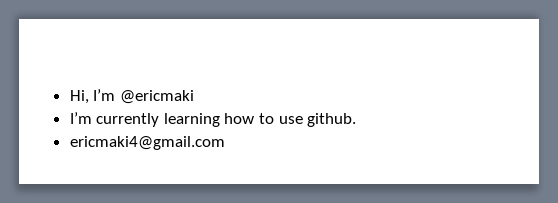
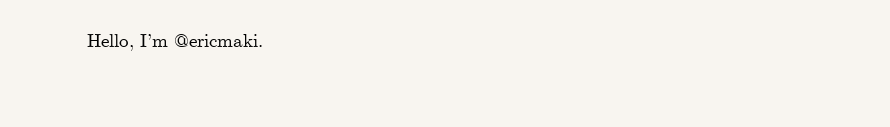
- Hi, I’m @ericmaki
- I’m currently learning how to use github.
- ericmaki4@gmail.com
+ Hello, I’m @ericmaki.

